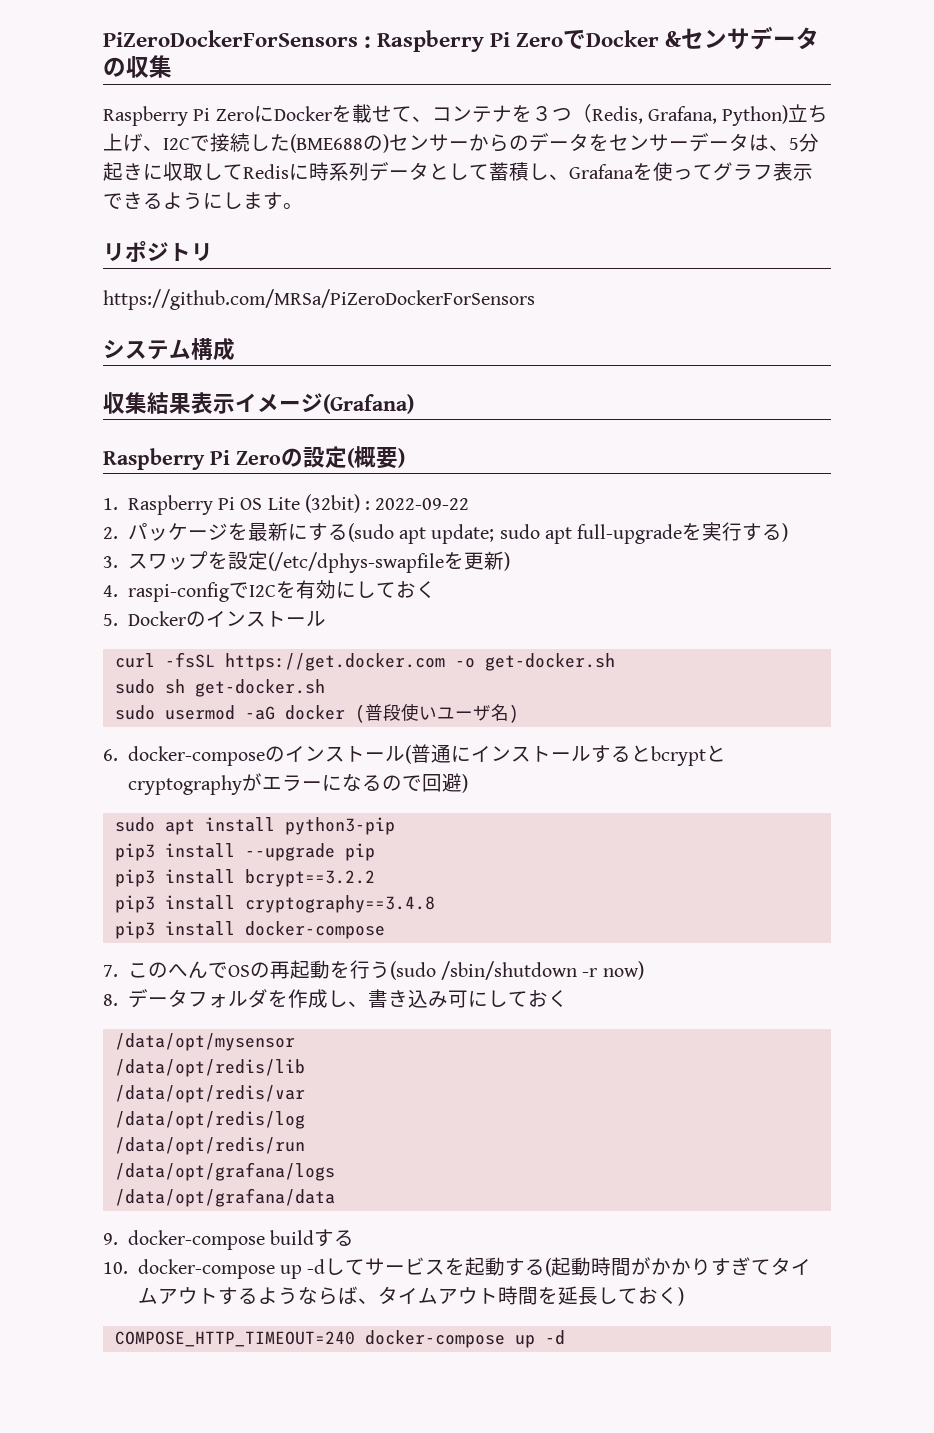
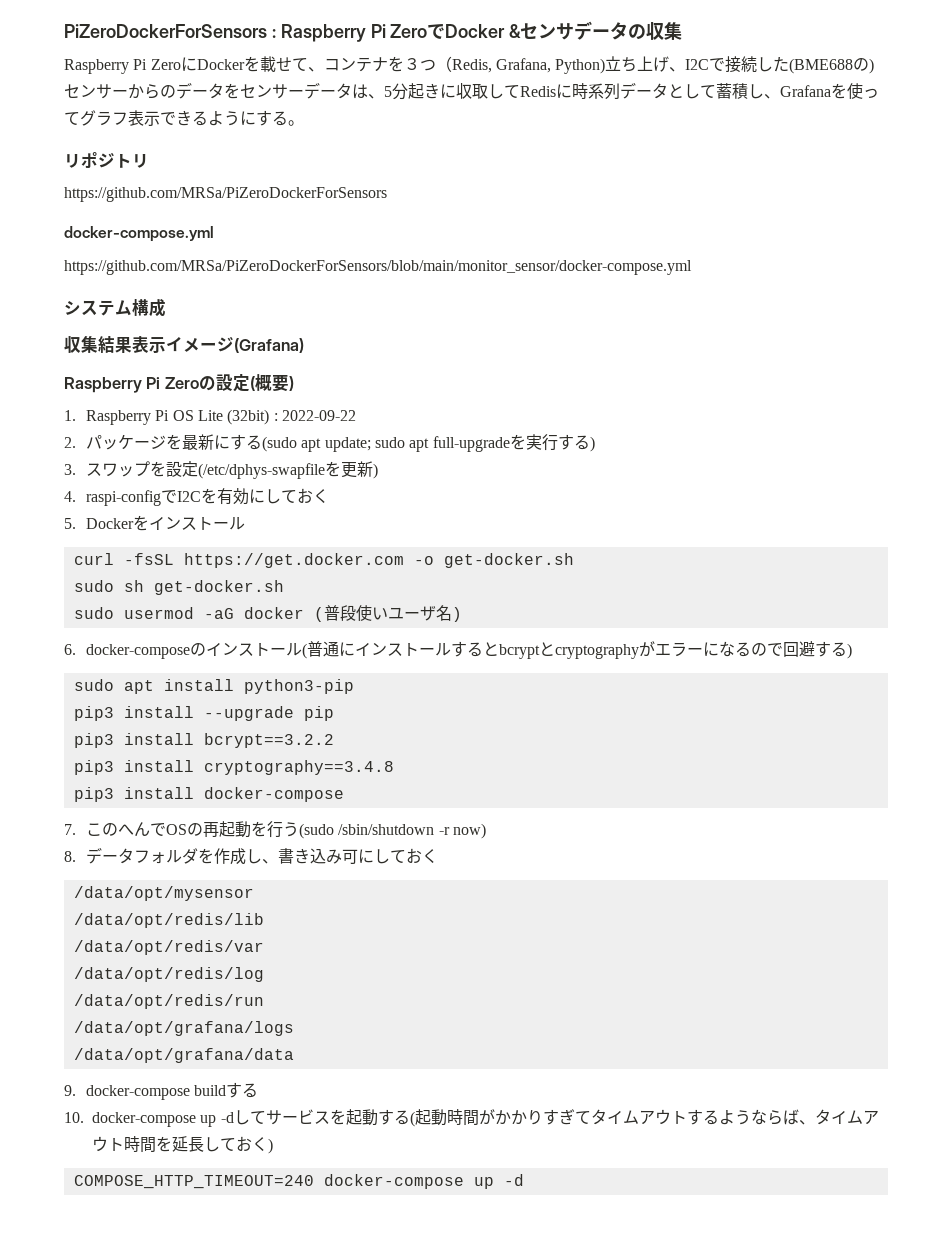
- Raspberry Pi ZeroにDockerを載せて、コンテナを３つ（Redis, Grafana, Python)立ち上げ、I2Cで接続した(BME688の)センサーからのデータをセンサーデータは、5分起きに収取してRedisに時系列データとして蓄積し、Grafanaを使ってグラフ表示できるようにします。
+ Raspberry Pi ZeroにDockerを載せて、コンテナを３つ（Redis, Grafana, Python)立ち上げ、I2Cで接続した(BME688の)センサーからのデータをセンサーデータは、5分起きに収取してRedisに時系列データとして蓄積し、Grafanaを使ってグラフ表示できるようにする。
+ docker-compose.yml
+ https://github.com/MRSa/PiZeroDockerForSensors/blob/main/monitor_sensor/docker-compose.yml
- 5. Dockerのインストール
+ 5. Dockerをインストール
- 6. docker-composeのインストール(普通にインストールするとbcryptとcryptographyがエラーになるので回避)
+ 6. docker-composeのインストール(普通にインストールするとbcryptとcryptographyがエラーになるので回避する)

